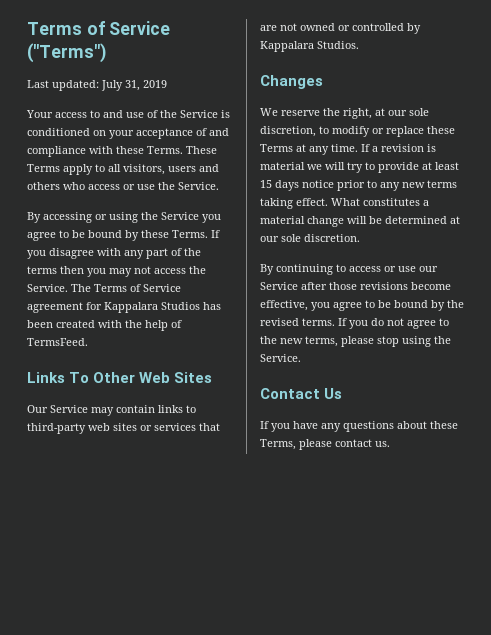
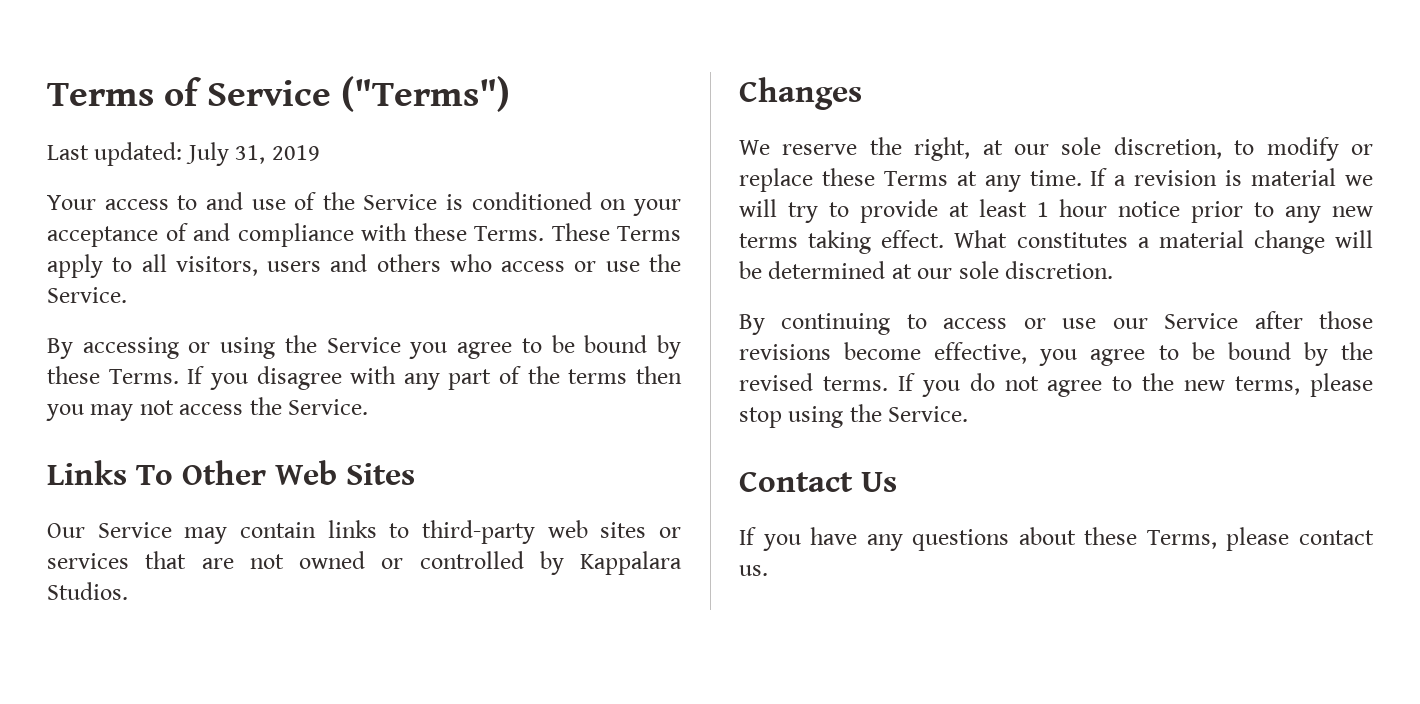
- The Terms of Service agreement for Kappalara Studios has been created with the help of TermsFeed.
- If a revision is material we will try to provide at least 15 days notice prior to any new terms taking effect.
+ If a revision is material we will try to provide at least 1 hour notice prior to any new terms taking effect.

